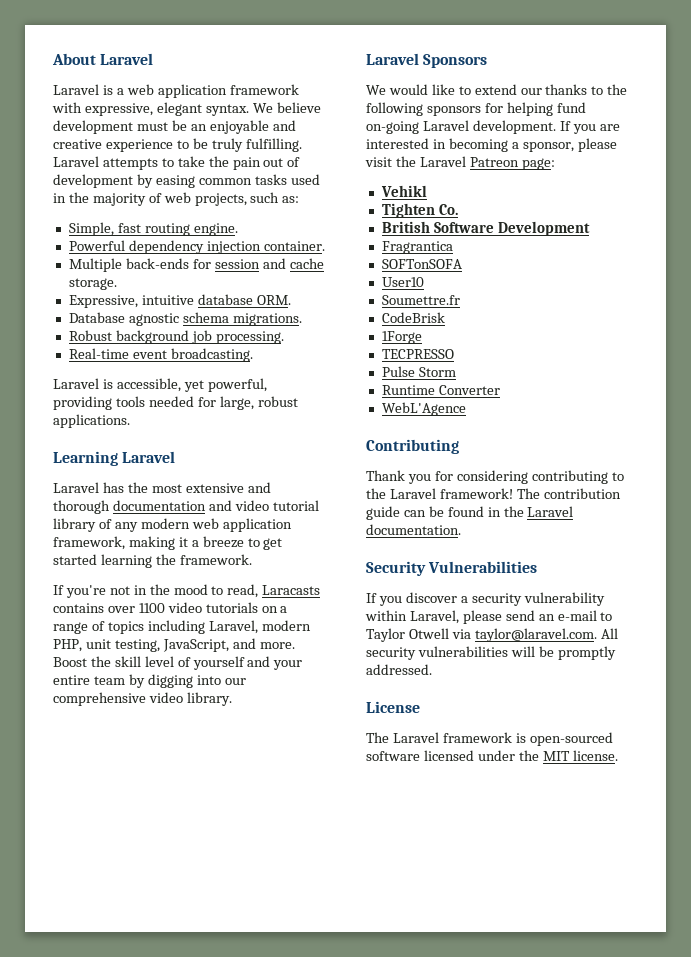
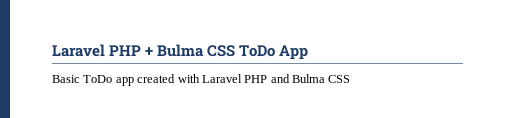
- About Laravel
- Laravel is a web application framework with expressive, elegant syntax. We believe development must be an enjoyable and creative experience to be truly fulfilling. Laravel attempts to take the pain out of development by easing common tasks used in the majority of web projects, such as:
- Simple, fast routing engine.
- Powerful dependency injection container.
- Multiple back-ends for session and cache storage.
- Expressive, intuitive database ORM.
- Database agnostic schema migrations.
- Robust background job processing.
- Real-time event broadcasting.
- Laravel is accessible, yet powerful, providing tools needed for large, robust applications.
- Learning Laravel
- Laravel has the most extensive and thorough documentation and video tutorial library of any modern web application framework, making it a breeze to get started learning the framework.
- If you're not in the mood to read, Laracasts contains over 1100 video tutorials on a range of topics including Laravel, modern PHP, unit testing, JavaScript, and more. Boost the skill level of yourself and your entire team by digging into our comprehensive video library.
- Laravel Sponsors
- We would like to extend our thanks to the following sponsors for helping fund on-going Laravel development. If you are interested in becoming a sponsor, please visit the Laravel Patreon page:
- Vehikl
- Tighten Co.
- British Software Development
- Fragrantica
- SOFTonSOFA
- User10
- Soumettre.fr
- CodeBrisk
- 1Forge
- TECPRESSO
- Pulse Storm
- Runtime Converter
- WebL'Agence
- Contributing
- Thank you for considering contributing to the Laravel framework! The contribution guide can be found in the Laravel documentation.
- Security Vulnerabilities
- If you discover a security vulnerability within Laravel, please send an e-mail to Taylor Otwell via taylor@laravel.com. All security vulnerabilities will be promptly addressed.
- License
- The Laravel framework is open-sourced software licensed under the MIT license.
+ Laravel PHP + Bulma CSS ToDo App
+ Basic ToDo app created with Laravel PHP and Bulma CSS

